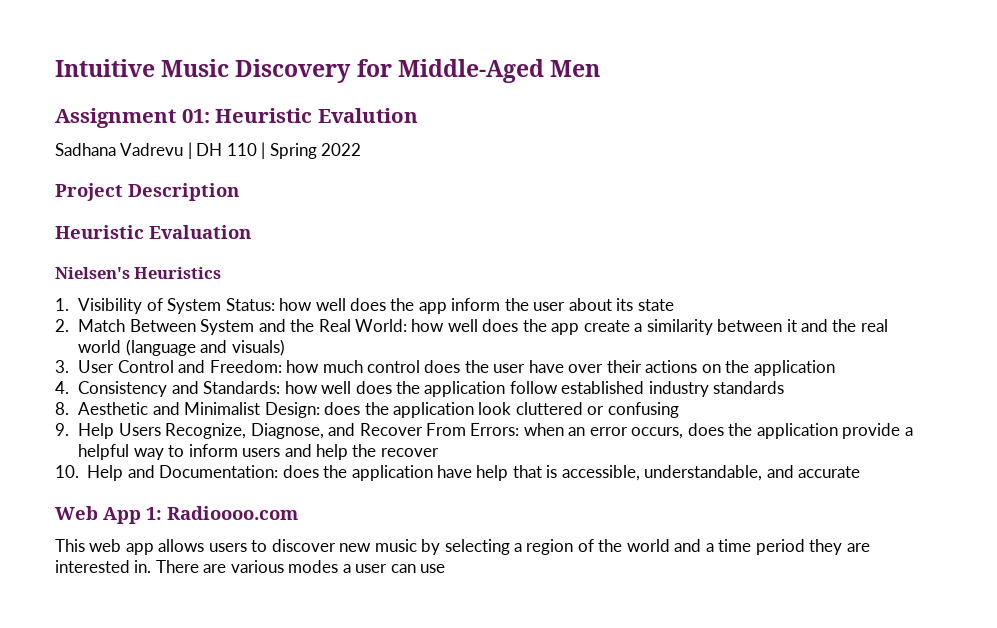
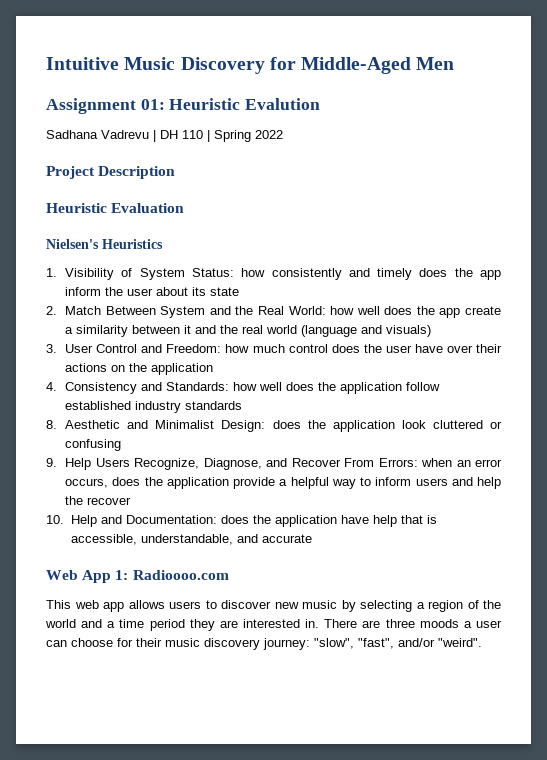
- 1. Visibility of System Status: how well does the app inform the user about its state
+ 1. Visibility of System Status: how consistently and timely does the app inform the user about its state
- There are various modes a user can use
+ There are three moods a user can choose for their music discovery journey: "slow", "fast", and/or "weird".

